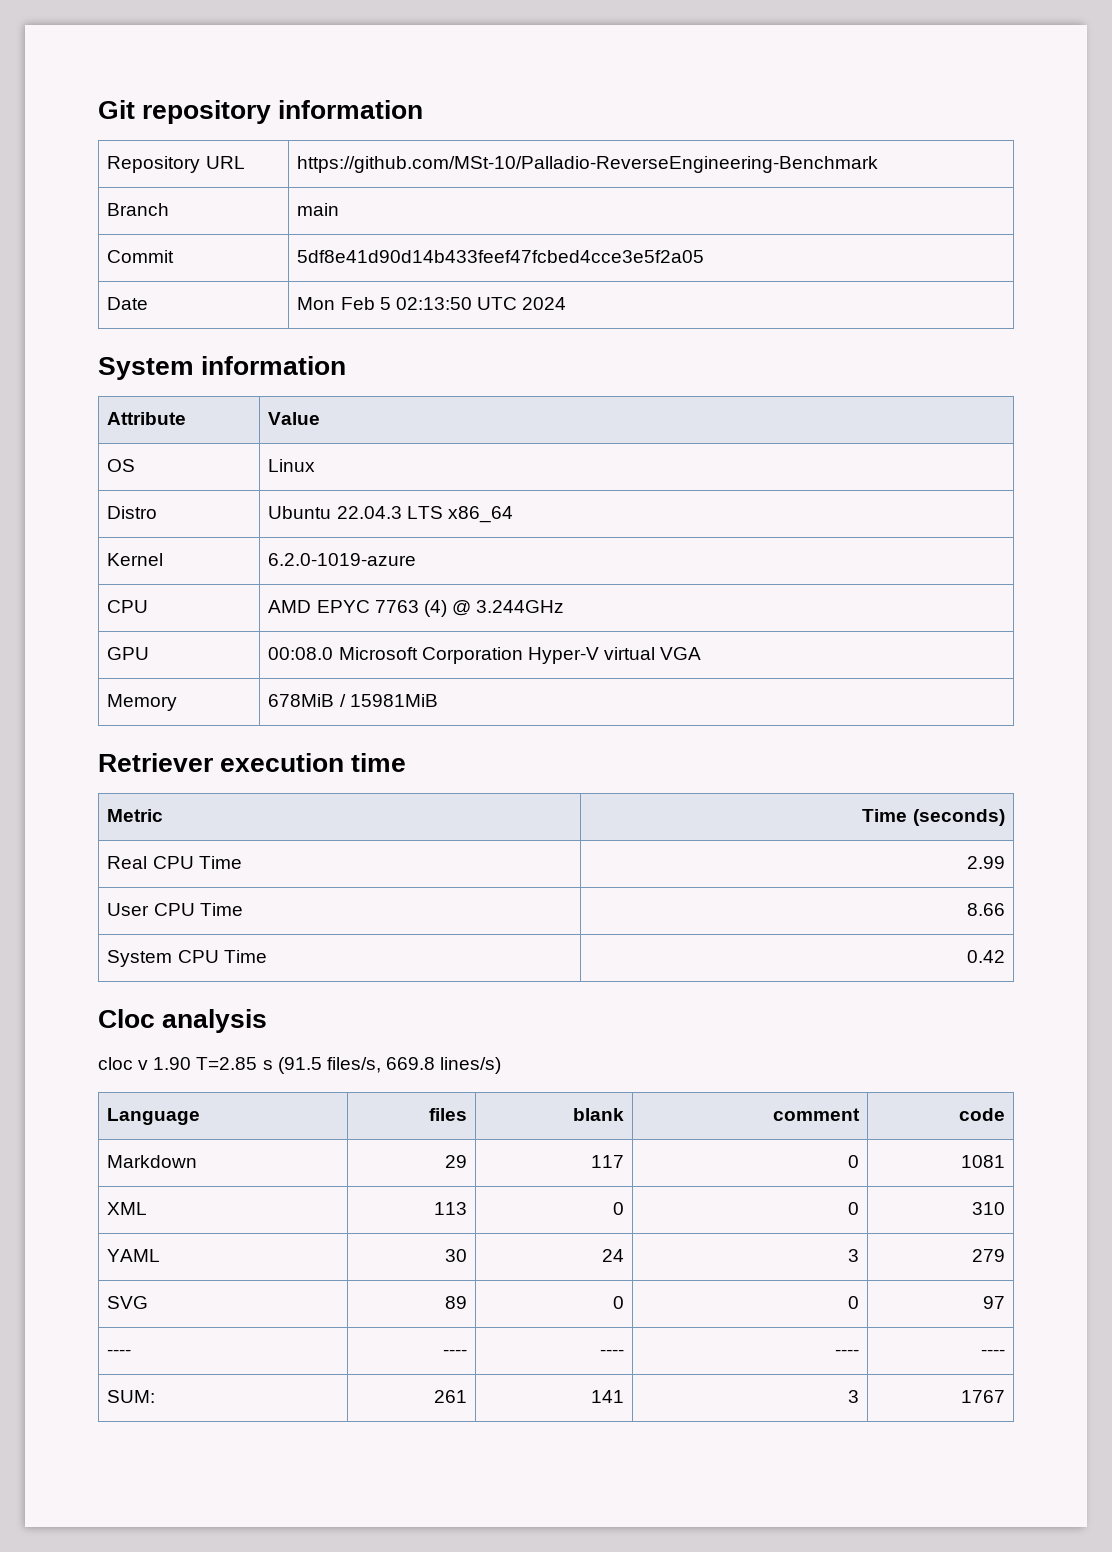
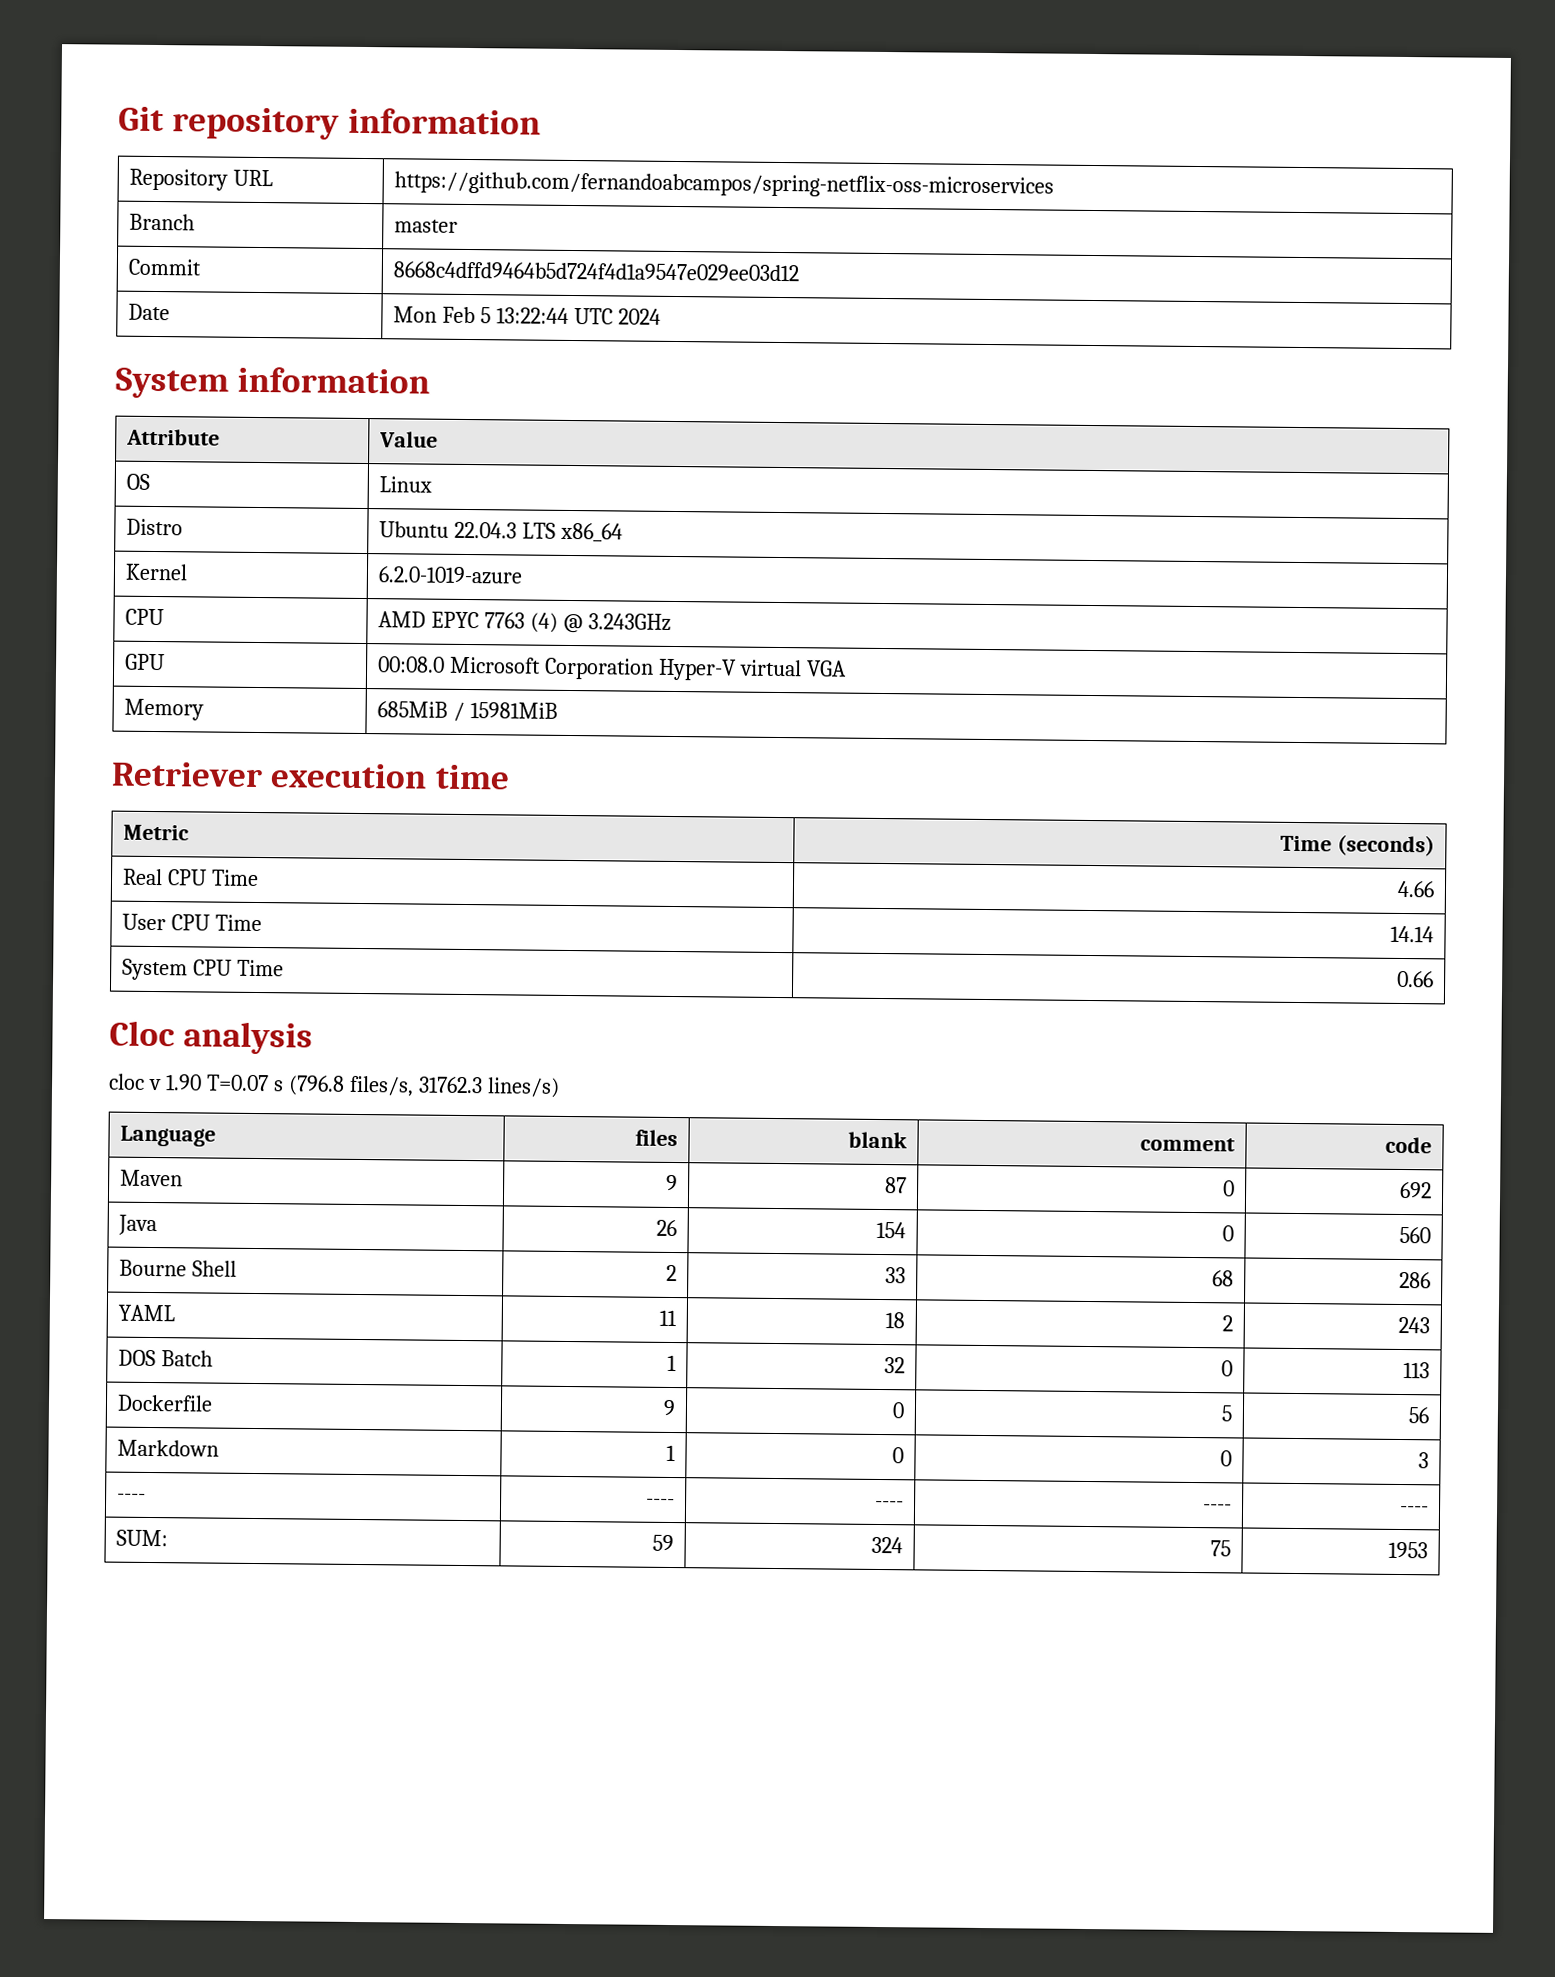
- Repository URL | https://github.com/MSt-10/Palladio-ReverseEngineering-Benchmark
+ Repository URL | https://github.com/fernandoabcampos/spring-netflix-oss-microservices
- Branch | main
+ Branch | master
- Commit | 5df8e41d90d14b433feef47fcbed4cce3e5f2a05
+ Commit | 8668c4dffd9464b5d724f4d1a9547e029ee03d12
- Date | Mon Feb 5 02:13:50 UTC 2024
+ Date | Mon Feb 5 13:22:44 UTC 2024
- CPU | AMD EPYC 7763 (4) @ 3.244GHz
+ CPU | AMD EPYC 7763 (4) @ 3.243GHz
- Memory | 678MiB / 15981MiB
+ Memory | 685MiB / 15981MiB
- Real CPU Time | 2.99
+ Real CPU Time | 4.66
- User CPU Time | 8.66
+ User CPU Time | 14.14
- System CPU Time | 0.42
+ System CPU Time | 0.66
- cloc v 1.90 T=2.85 s (91.5 files/s, 669.8 lines/s)
+ cloc v 1.90 T=0.07 s (796.8 files/s, 31762.3 lines/s)
- Markdown | 29 | 117 | 0 | 1081
- XML | 113 | 0 | 0 | 310
- YAML | 30 | 24 | 3 | 279
- SVG | 89 | 0 | 0 | 97
+ Maven | 9 | 87 | 0 | 692
+ Java | 26 | 154 | 0 | 560
+ Bourne Shell | 2 | 33 | 68 | 286
+ YAML | 11 | 18 | 2 | 243
+ DOS Batch | 1 | 32 | 0 | 113
+ Dockerfile | 9 | 0 | 5 | 56
+ Markdown | 1 | 0 | 0 | 3
- SUM: | 261 | 141 | 3 | 1767
+ SUM: | 59 | 324 | 75 | 1953

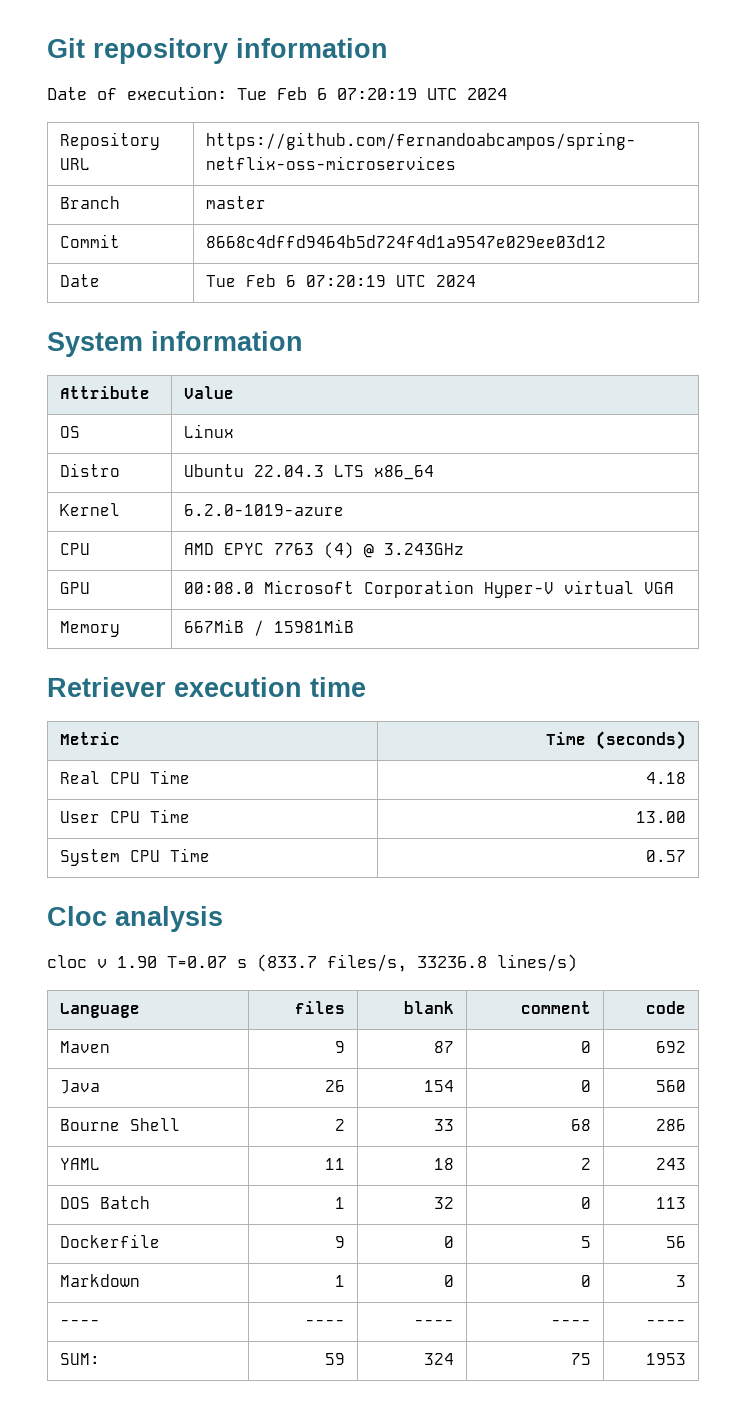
+ Date of execution: Tue Feb 6 07:20:19 UTC 2024
- Date | Mon Feb 5 13:22:44 UTC 2024
+ Date | Tue Feb 6 07:20:19 UTC 2024
- Memory | 685MiB / 15981MiB
+ Memory | 667MiB / 15981MiB
- Real CPU Time | 4.66
+ Real CPU Time | 4.18
- User CPU Time | 14.14
+ User CPU Time | 13.00
- System CPU Time | 0.66
+ System CPU Time | 0.57
- cloc v 1.90 T=0.07 s (796.8 files/s, 31762.3 lines/s)
+ cloc v 1.90 T=0.07 s (833.7 files/s, 33236.8 lines/s)

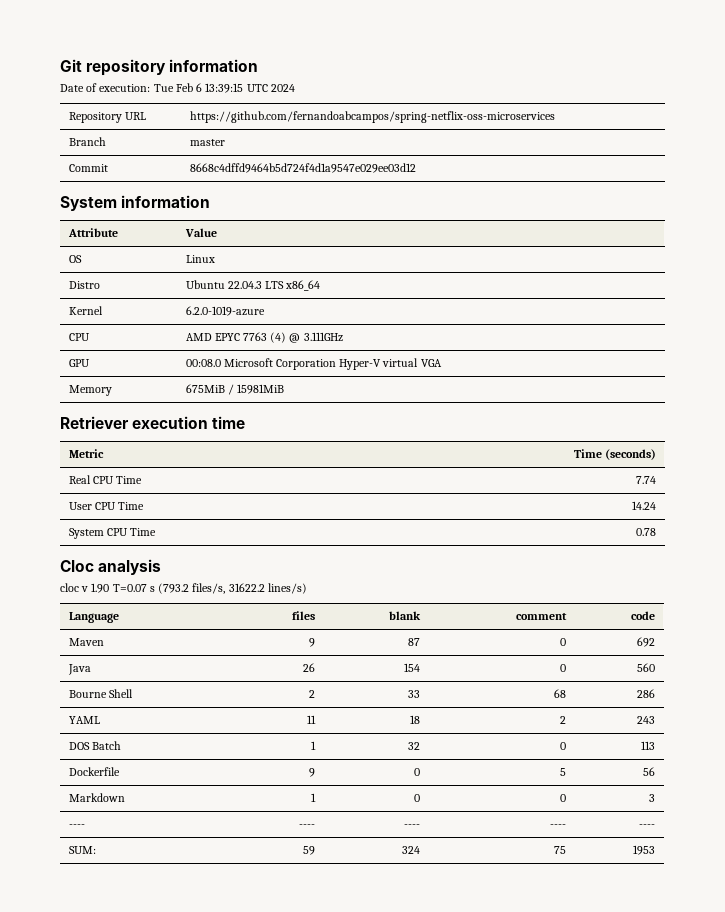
- Date of execution: Tue Feb 6 07:20:19 UTC 2024
+ Date of execution: Tue Feb 6 13:39:15 UTC 2024
- Date | Tue Feb 6 07:20:19 UTC 2024
- CPU | AMD EPYC 7763 (4) @ 3.243GHz
+ CPU | AMD EPYC 7763 (4) @ 3.111GHz
- Memory | 667MiB / 15981MiB
+ Memory | 675MiB / 15981MiB
- Real CPU Time | 4.18
+ Real CPU Time | 7.74
- User CPU Time | 13.00
+ User CPU Time | 14.24
- System CPU Time | 0.57
+ System CPU Time | 0.78
- cloc v 1.90 T=0.07 s (833.7 files/s, 33236.8 lines/s)
+ cloc v 1.90 T=0.07 s (793.2 files/s, 31622.2 lines/s)

